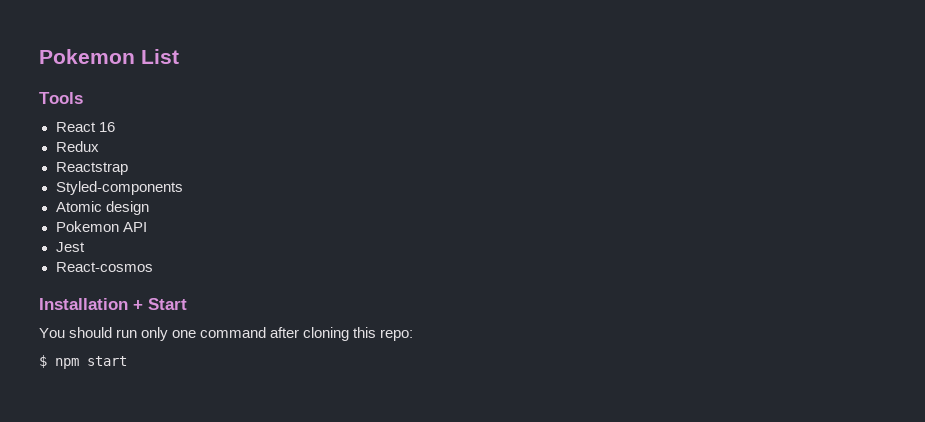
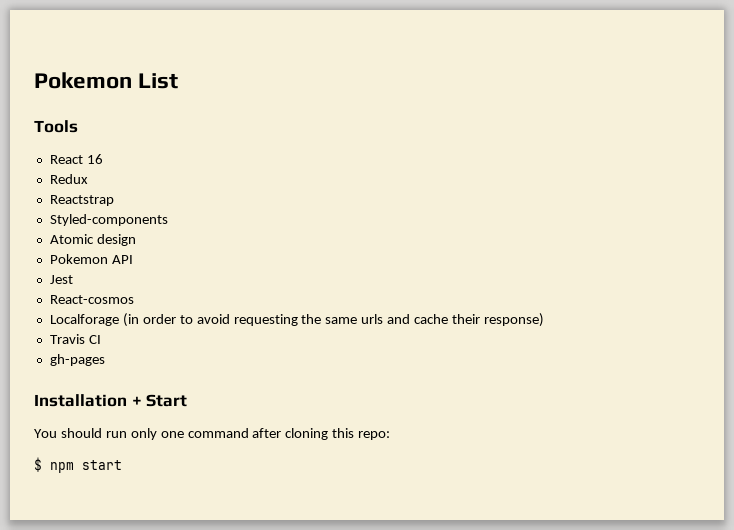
+ Localforage (in order to avoid requesting the same urls and cache their response)
+ Travis CI
+ gh-pages

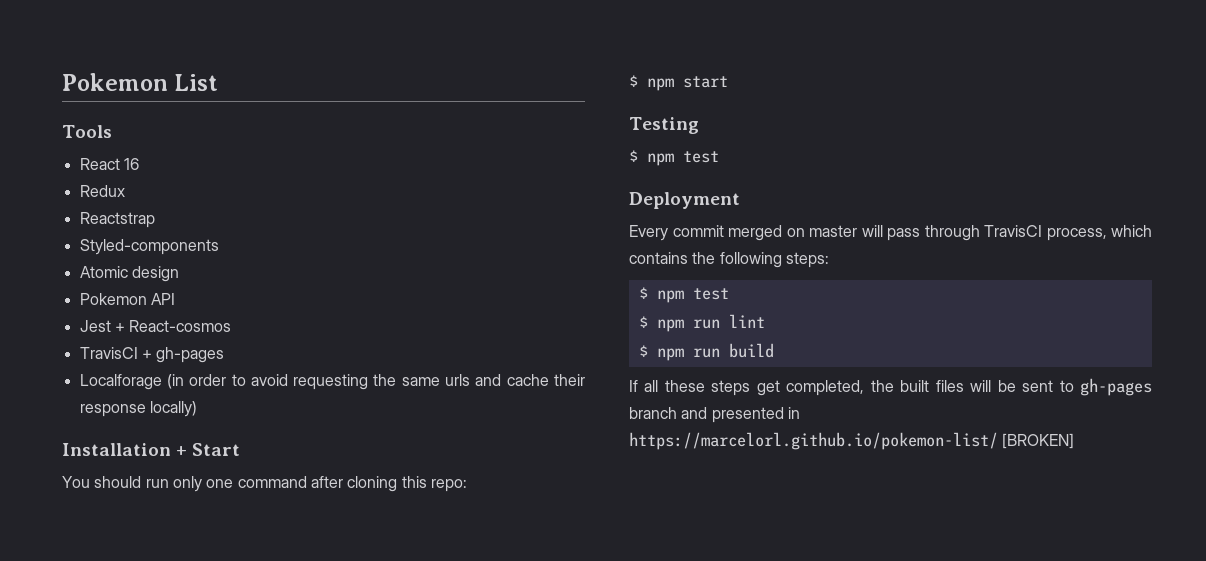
- Jest
- React-cosmos
+ Jest + React-cosmos
+ TravisCI + gh-pages
- Localforage (in order to avoid requesting the same urls and cache their response)
- Travis CI
- gh-pages
+ Localforage (in order to avoid requesting the same urls and cache their response locally)
+ Testing
+ $ npm test
+ Deployment
+ Every commit merged on master will pass through TravisCI process, which contains the following steps:
+ $ npm test
+ $ npm run lint
+ $ npm run build
+ If all these steps get completed, the built files will be sent to gh-pages branch and presented in https://marcelorl.github.io/pokemon-list/ [BROKEN]

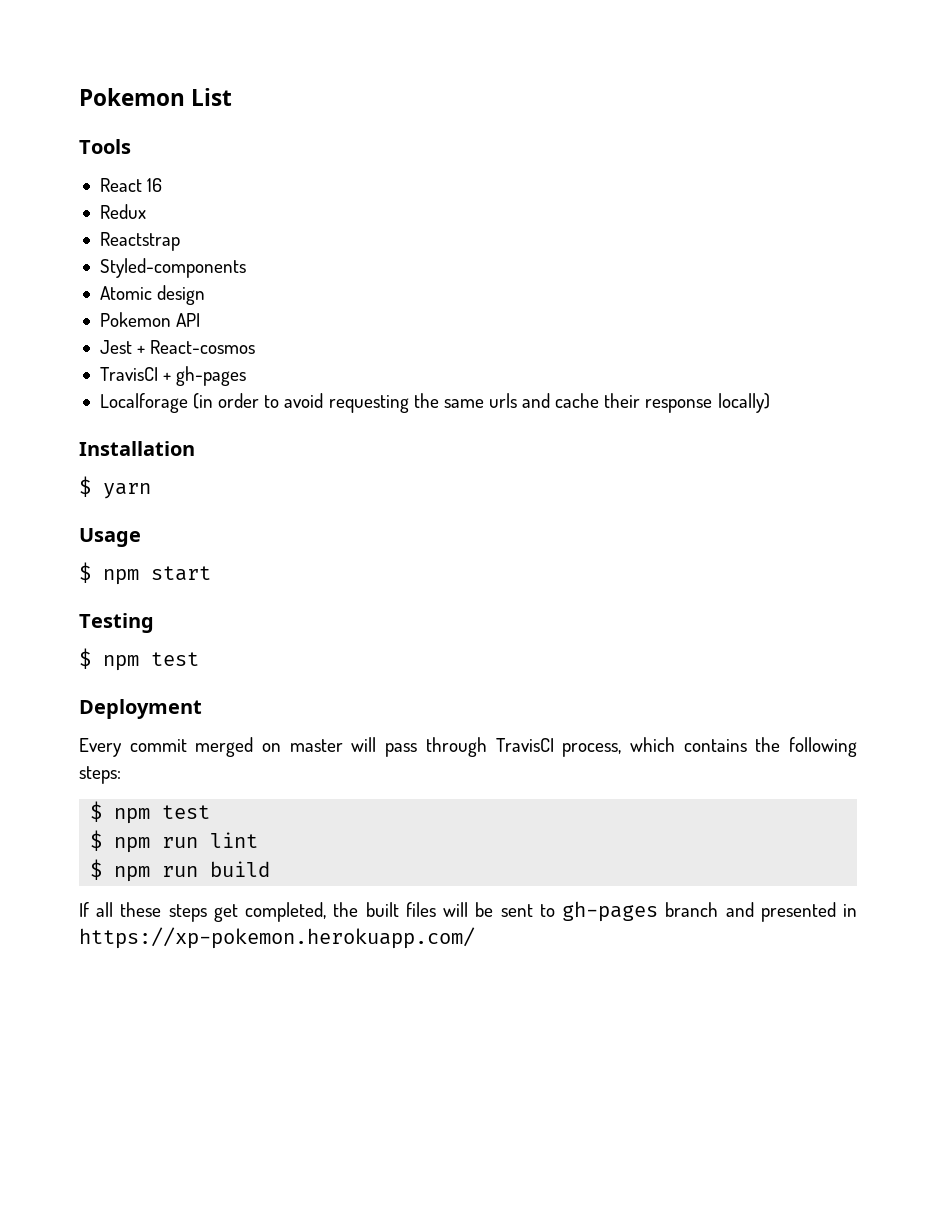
- Installation + Start
- You should run only one command after cloning this repo:
+ Installation
+ $ yarn
+ Usage
- If all these steps get completed, the built files will be sent to gh-pages branch and presented in https://marcelorl.github.io/pokemon-list/ [BROKEN]
+ If all these steps get completed, the built files will be sent to gh-pages branch and presented in https://xp-pokemon.herokuapp.com/

